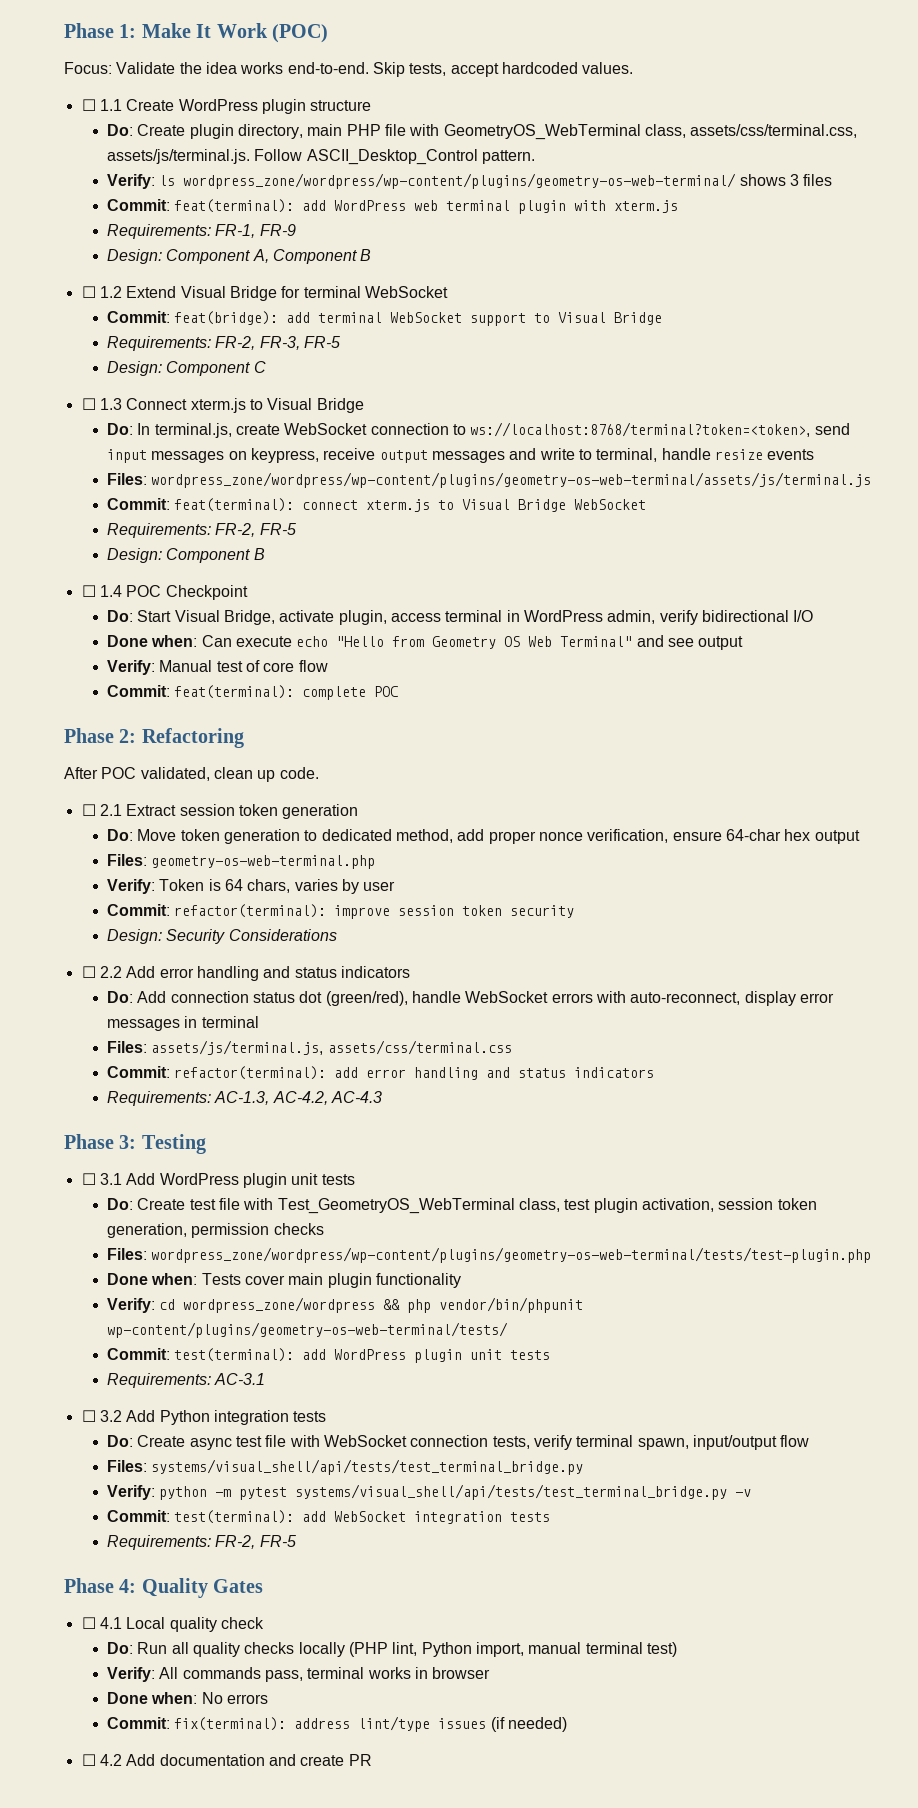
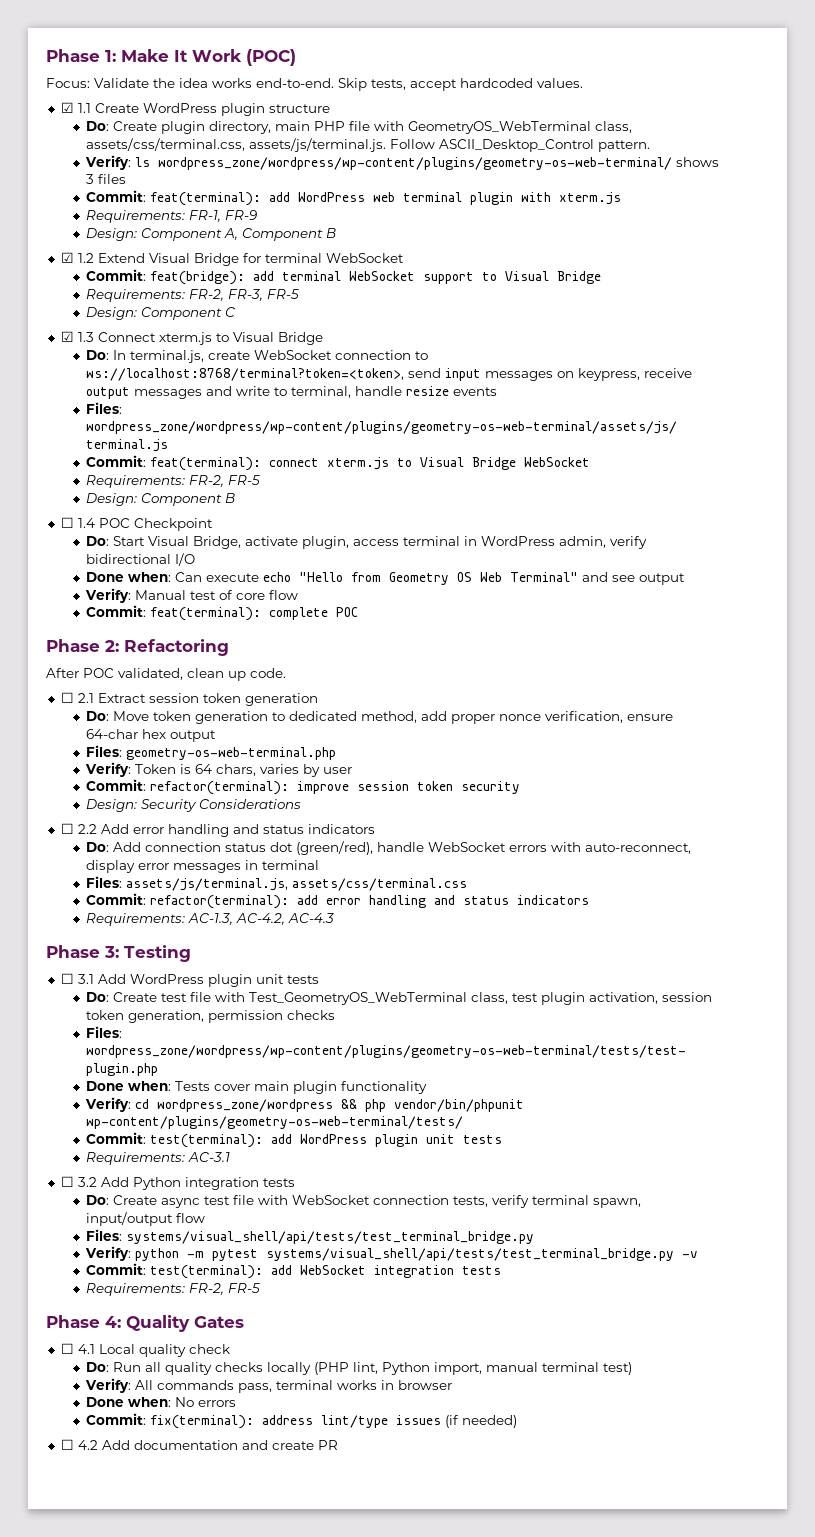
- ☐ 1.1 Create WordPress plugin structure
+ ☑ 1.1 Create WordPress plugin structure
- ☐ 1.2 Extend Visual Bridge for terminal WebSocket
+ ☑ 1.2 Extend Visual Bridge for terminal WebSocket
- ☐ 1.3 Connect xterm.js to Visual Bridge
+ ☑ 1.3 Connect xterm.js to Visual Bridge

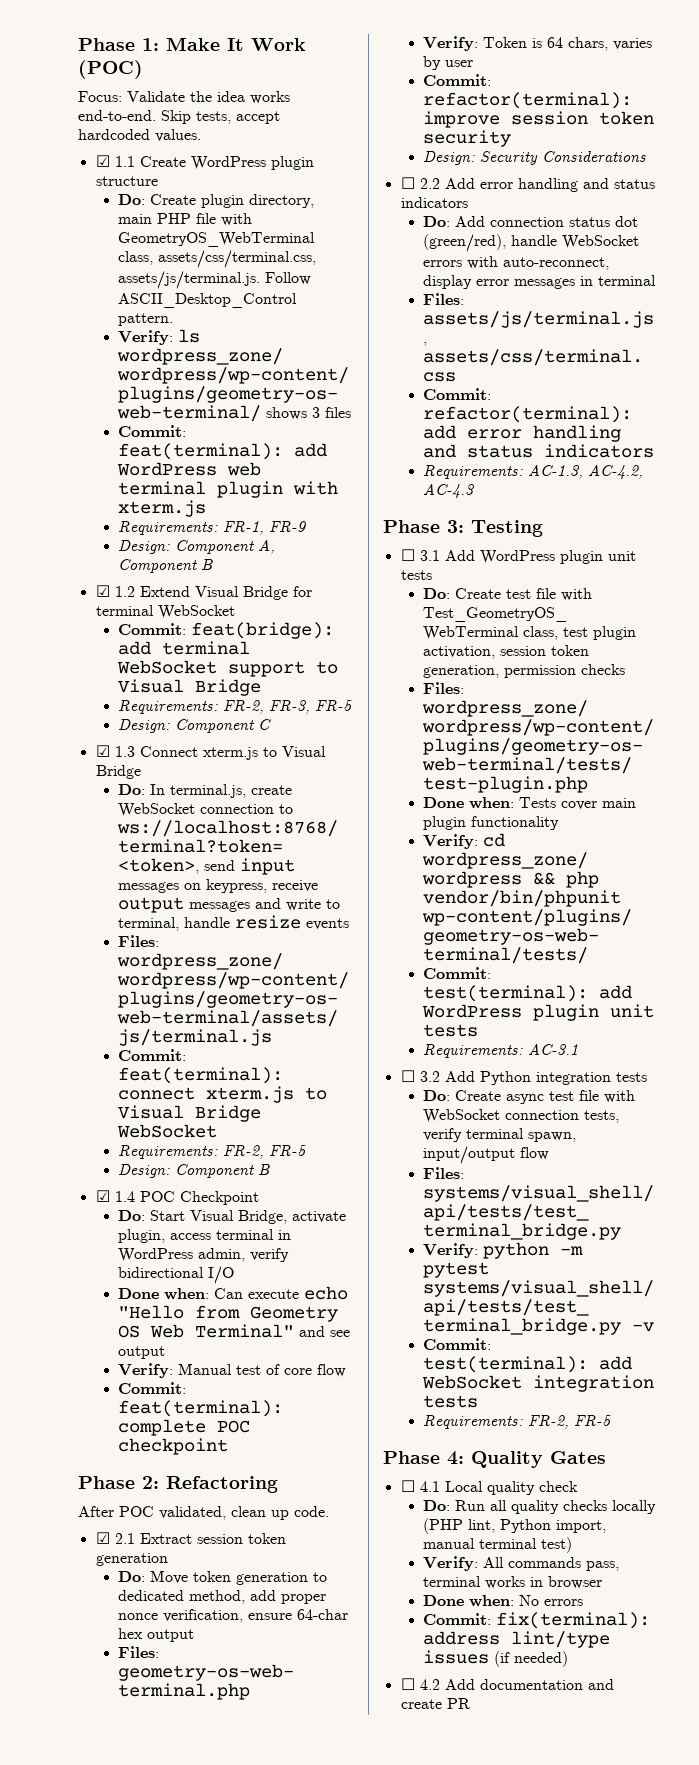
- ☐ 1.4 POC Checkpoint
+ ☑ 1.4 POC Checkpoint
- Commit: feat(terminal): complete POC
+ Commit: feat(terminal): complete POC checkpoint
- ☐ 2.1 Extract session token generation
+ ☑ 2.1 Extract session token generation

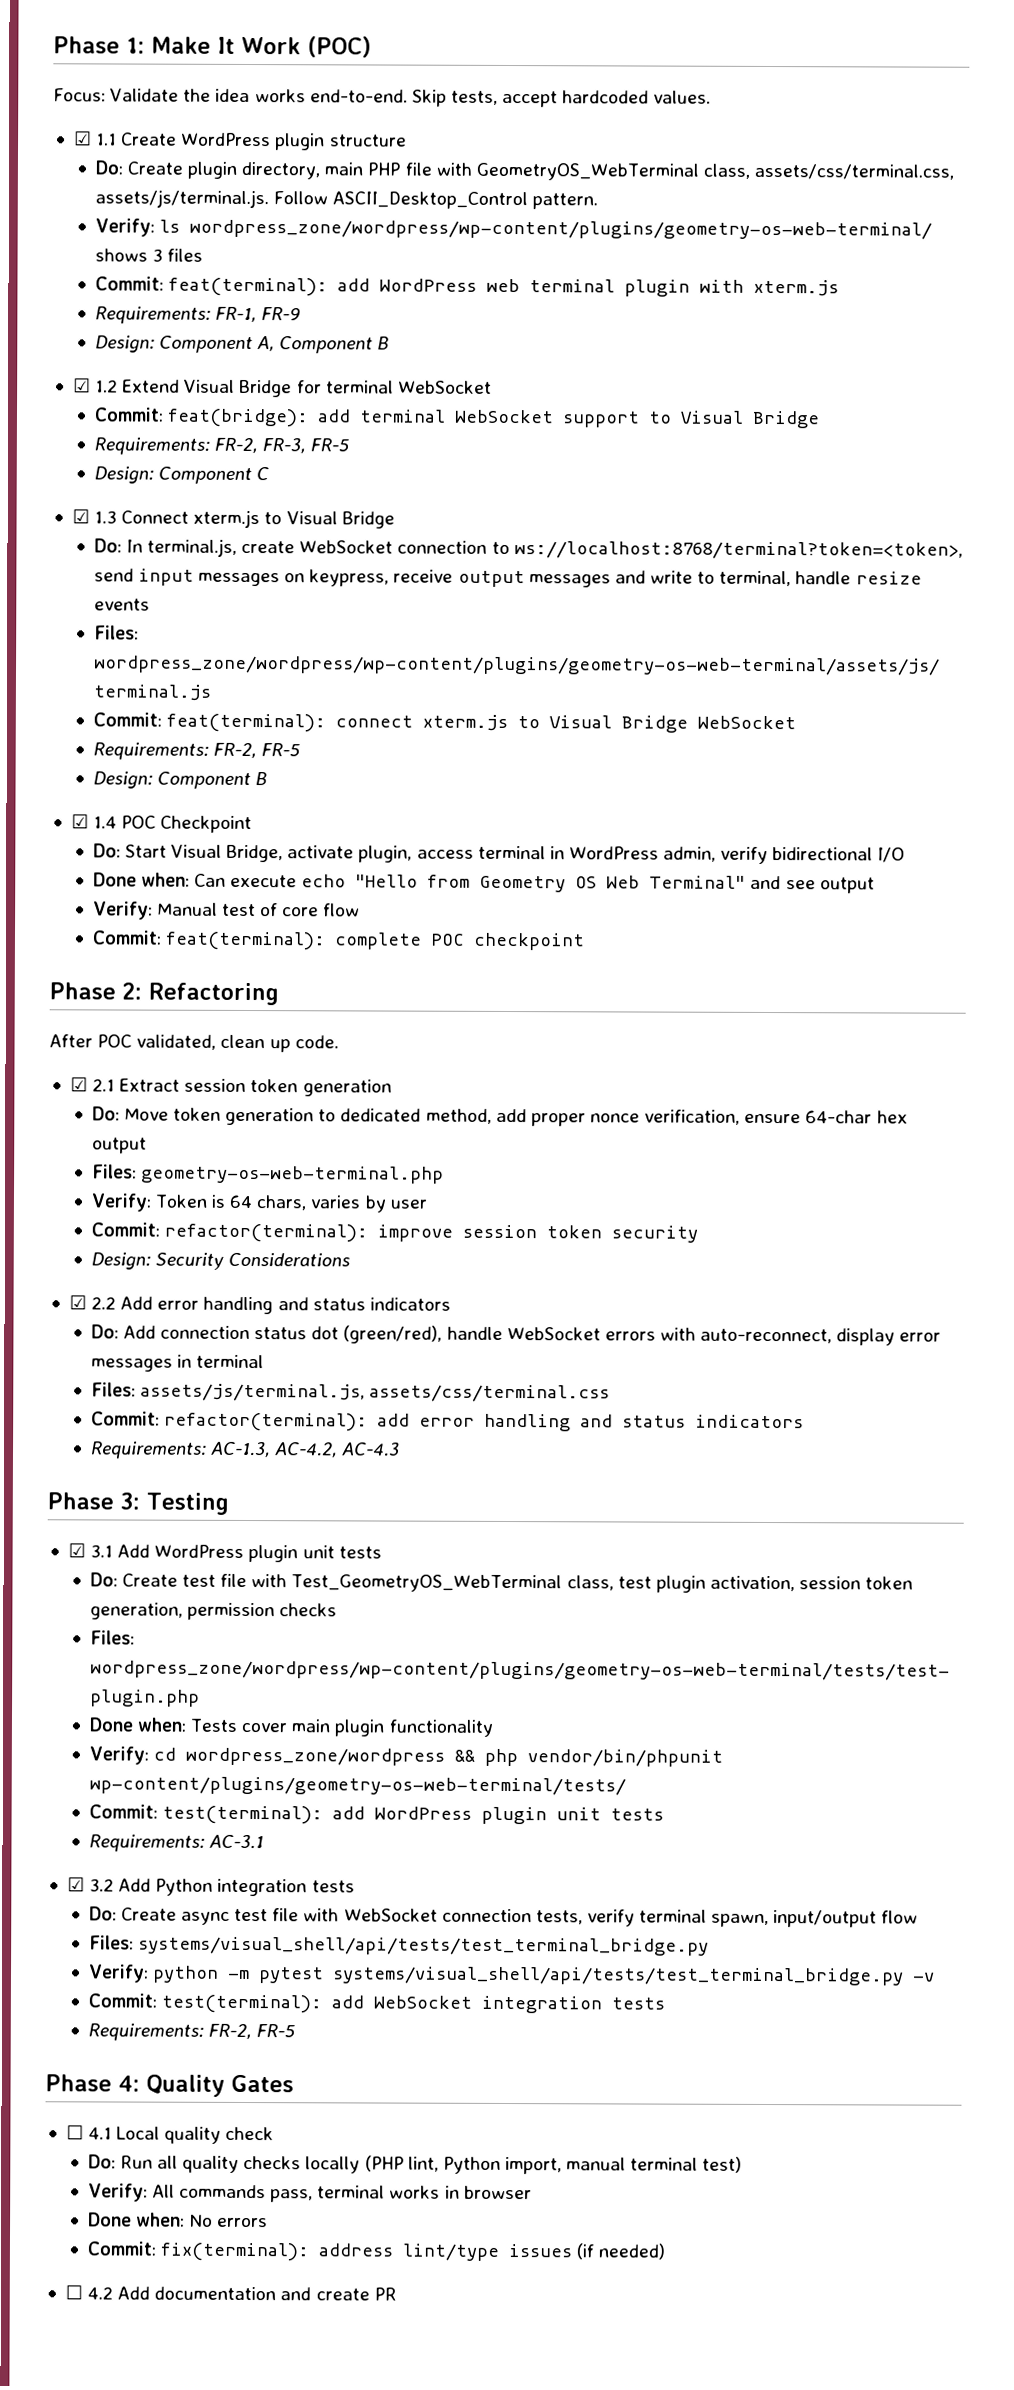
- ☐ 2.2 Add error handling and status indicators
+ ☑ 2.2 Add error handling and status indicators
- ☐ 3.1 Add WordPress plugin unit tests
+ ☑ 3.1 Add WordPress plugin unit tests
- ☐ 3.2 Add Python integration tests
+ ☑ 3.2 Add Python integration tests

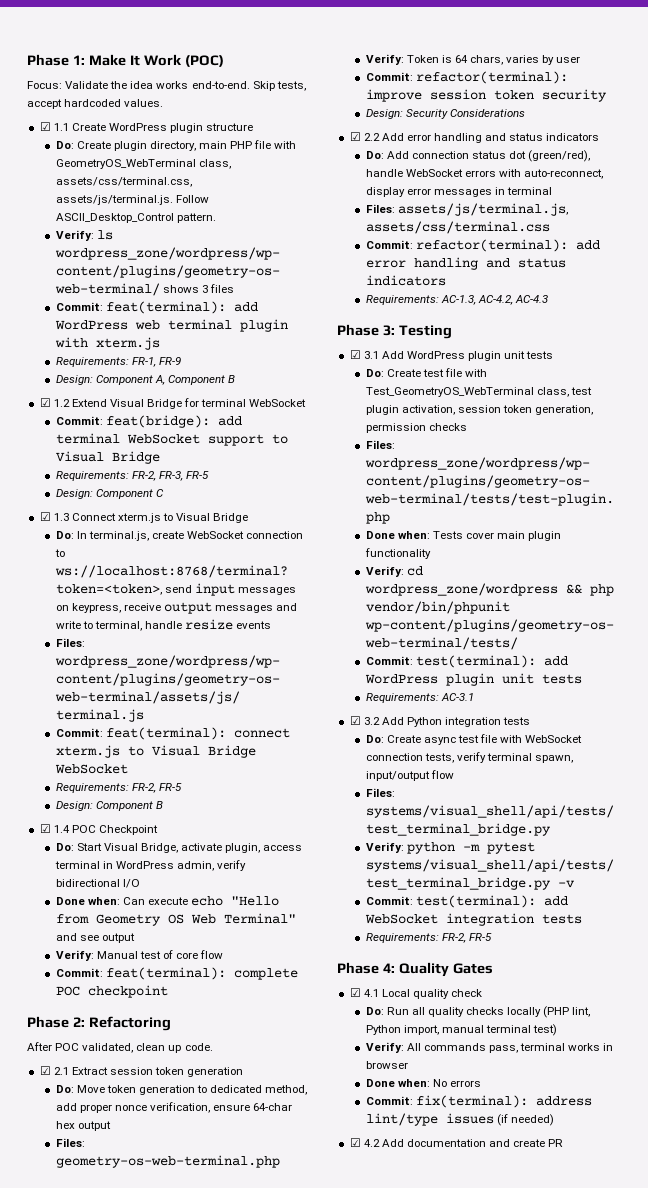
- ☐ 4.1 Local quality check
+ ☑ 4.1 Local quality check
- ☐ 4.2 Add documentation and create PR
+ ☑ 4.2 Add documentation and create PR

